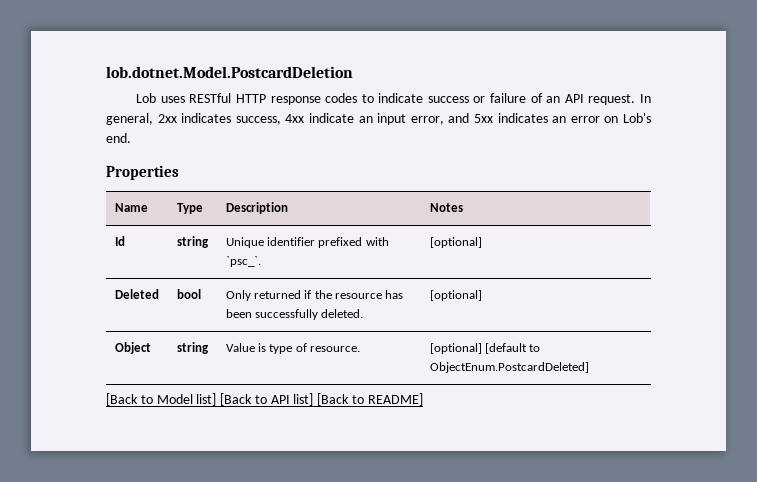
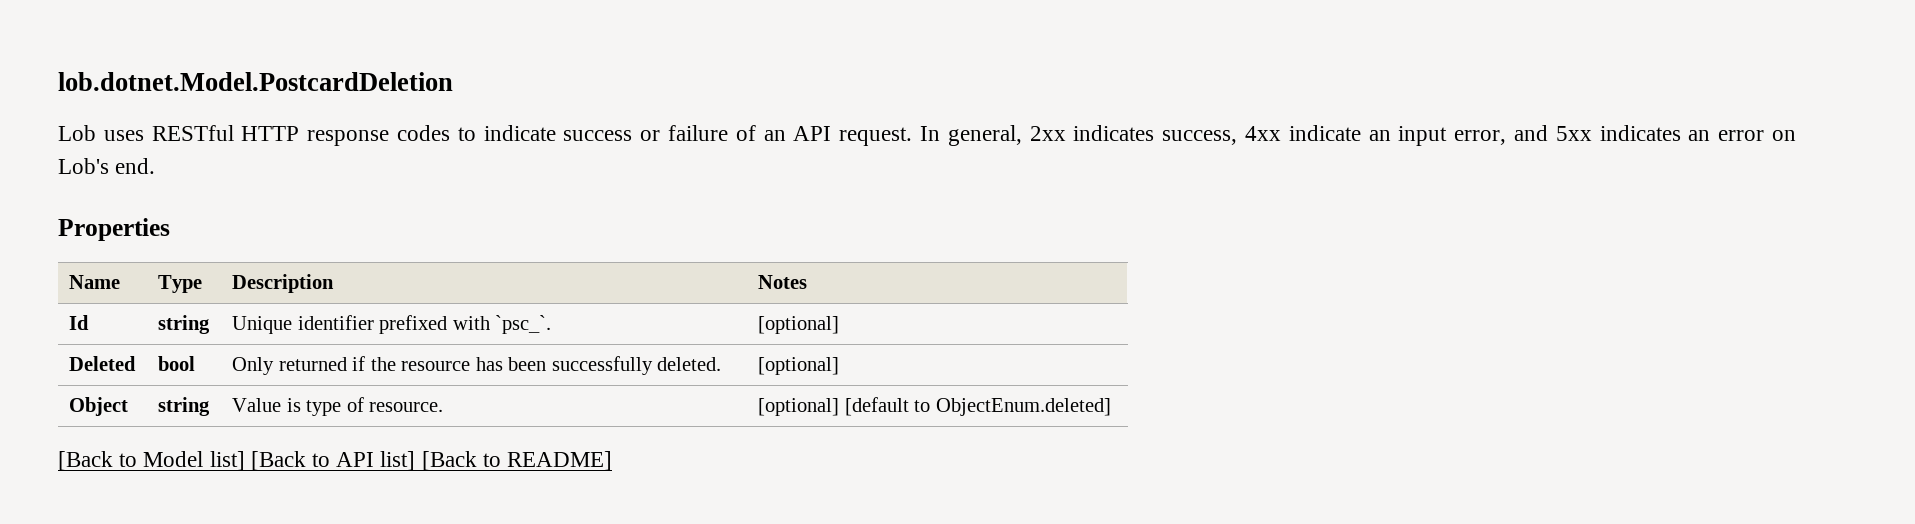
- Object | string | Value is type of resource. | [optional] [default to ObjectEnum.PostcardDeleted]
+ Object | string | Value is type of resource. | [optional] [default to ObjectEnum.deleted]

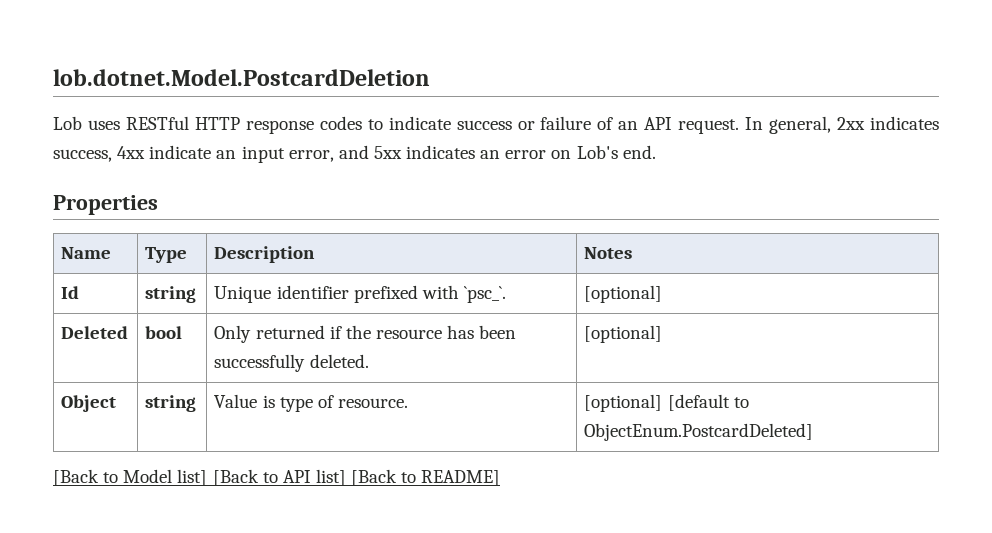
- Object | string | Value is type of resource. | [optional] [default to ObjectEnum.deleted]
+ Object | string | Value is type of resource. | [optional] [default to ObjectEnum.PostcardDeleted]

